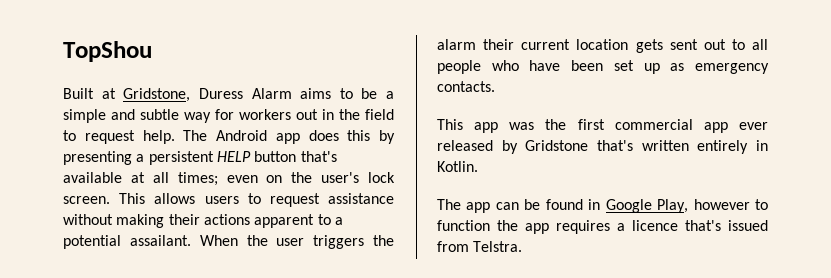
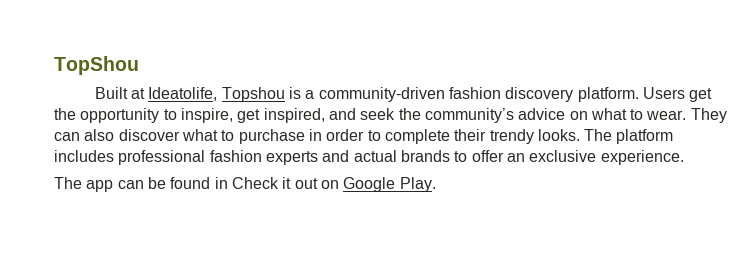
- Built at Gridstone, Duress Alarm aims to be a simple and subtle way for workers out in the field to request help. The Android app does this by presenting a persistent HELP button that's available at all times; even on the user's lock screen. This allows users to request assistance without making their actions apparent to a potential assailant. When the user triggers the alarm their current location gets sent out to all people who have been set up as emergency contacts.
- This app was the first commercial app ever released by Gridstone that's written entirely in Kotlin.
+ Built at Ideatolife, Topshou is a community-driven fashion discovery platform. Users get the opportunity to inspire, get inspired, and seek the community’s advice on what to wear. They can also discover what to purchase in order to complete their trendy looks. The platform includes professional fashion experts and actual brands to offer an exclusive experience.
- The app can be found in Google Play, however to function the app requires a licence that's issued from Telstra.
+ The app can be found in Check it out on Google Play.

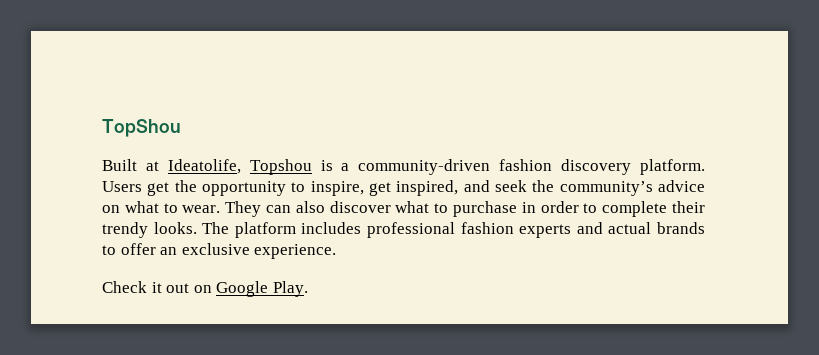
- The app can be found in Check it out on Google Play.
+ Check it out on Google Play.

